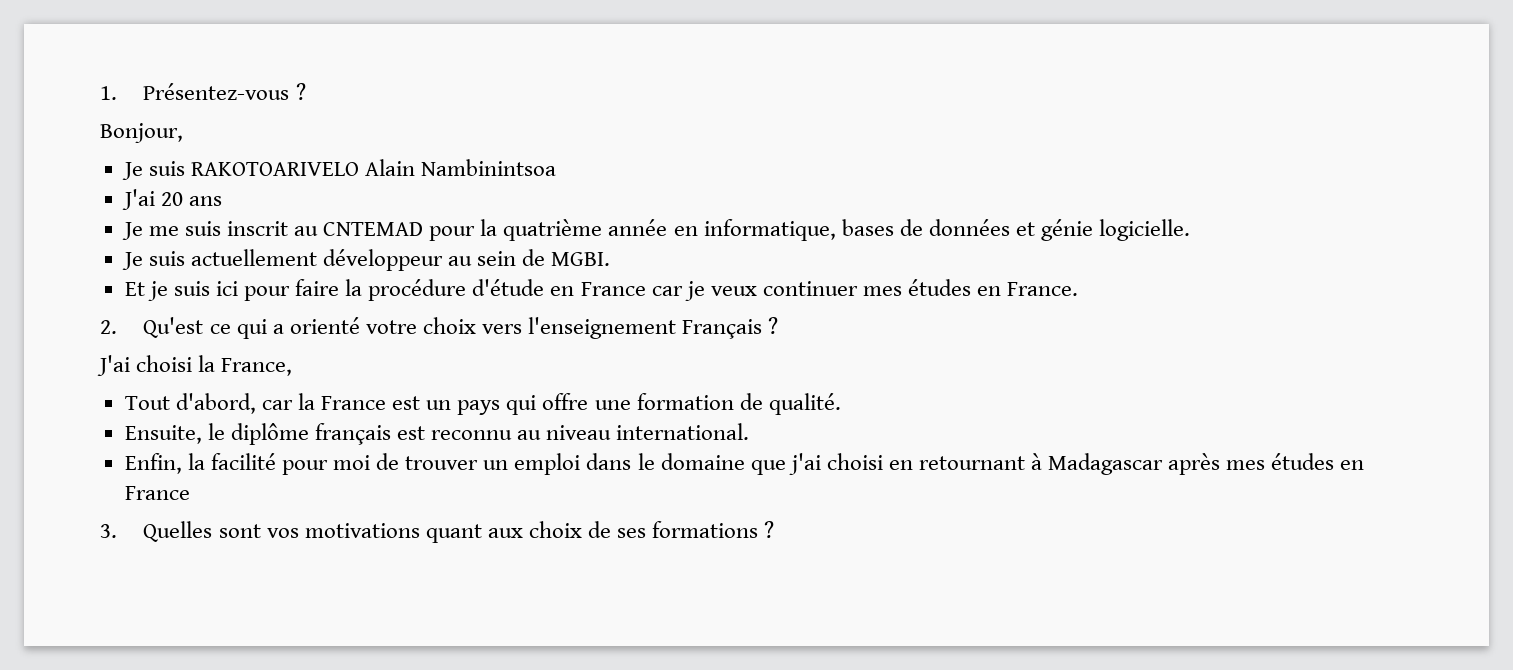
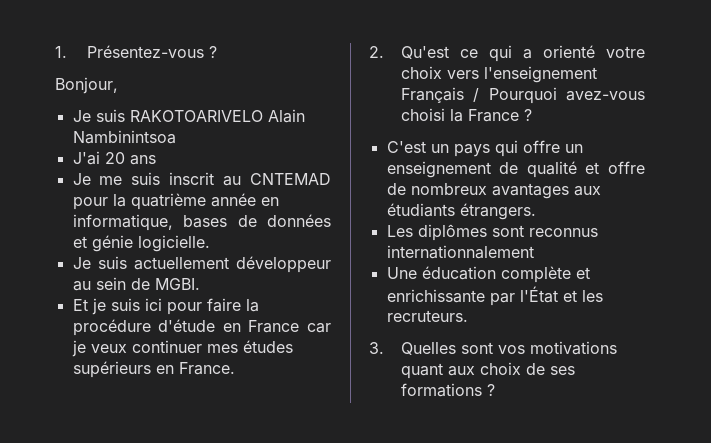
- Et je suis ici pour faire la procédure d'étude en France car je veux continuer mes études en France.
+ Et je suis ici pour faire la procédure d'étude en France car je veux continuer mes études supérieurs en France.
- 2. Qu'est ce qui a orienté votre choix vers l'enseignement Français ?
- J'ai choisi la France,
- Tout d'abord, car la France est un pays qui offre une formation de qualité.
- Ensuite, le diplôme français est reconnu au niveau international.
- Enfin, la facilité pour moi de trouver un emploi dans le domaine que j'ai choisi en retournant à Madagascar après mes études en France
+ 2. Qu'est ce qui a orienté votre choix vers l'enseignement Français / Pourquoi avez-vous choisi la France ?
+ C'est un pays qui offre un enseignement de qualité et offre de nombreux avantages aux étudiants étrangers.
+ Les diplômes sont reconnus internationnalement
+ Une éducation complète et enrichissante par l'État et les recruteurs.

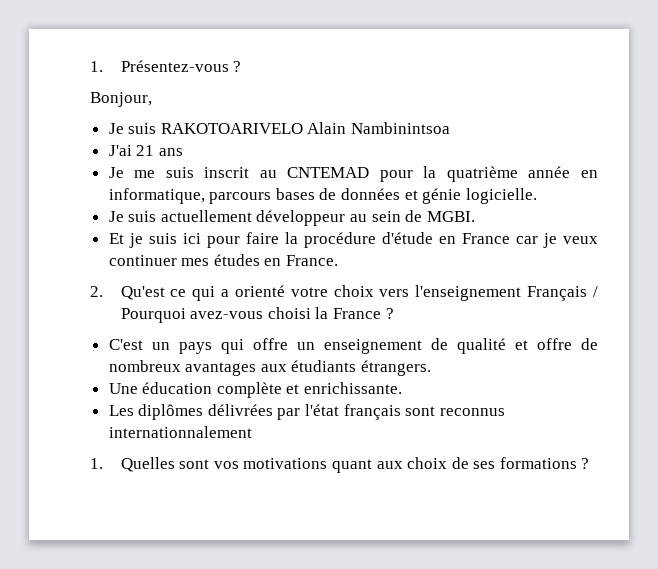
- J'ai 20 ans
+ J'ai 21 ans
- Je me suis inscrit au CNTEMAD pour la quatrième année en informatique, bases de données et génie logicielle.
+ Je me suis inscrit au CNTEMAD pour la quatrième année en informatique, parcours bases de données et génie logicielle.
- Et je suis ici pour faire la procédure d'étude en France car je veux continuer mes études supérieurs en France.
+ Et je suis ici pour faire la procédure d'étude en France car je veux continuer mes études en France.
- Les diplômes sont reconnus internationnalement
- Une éducation complète et enrichissante par l'État et les recruteurs.
- 3. Quelles sont vos motivations quant aux choix de ses formations ?
+ Une éducation complète et enrichissante.
+ Les diplômes délivrées par l'état français sont reconnus internationnalement
+ 1. Quelles sont vos motivations quant aux choix de ses formations ?

